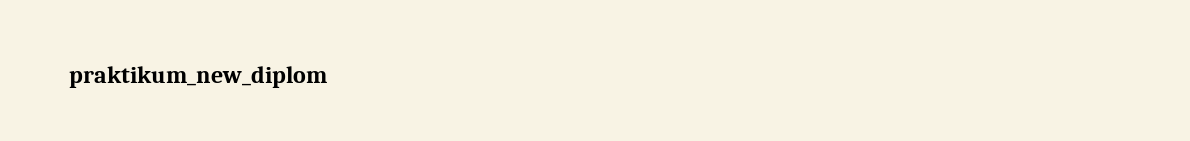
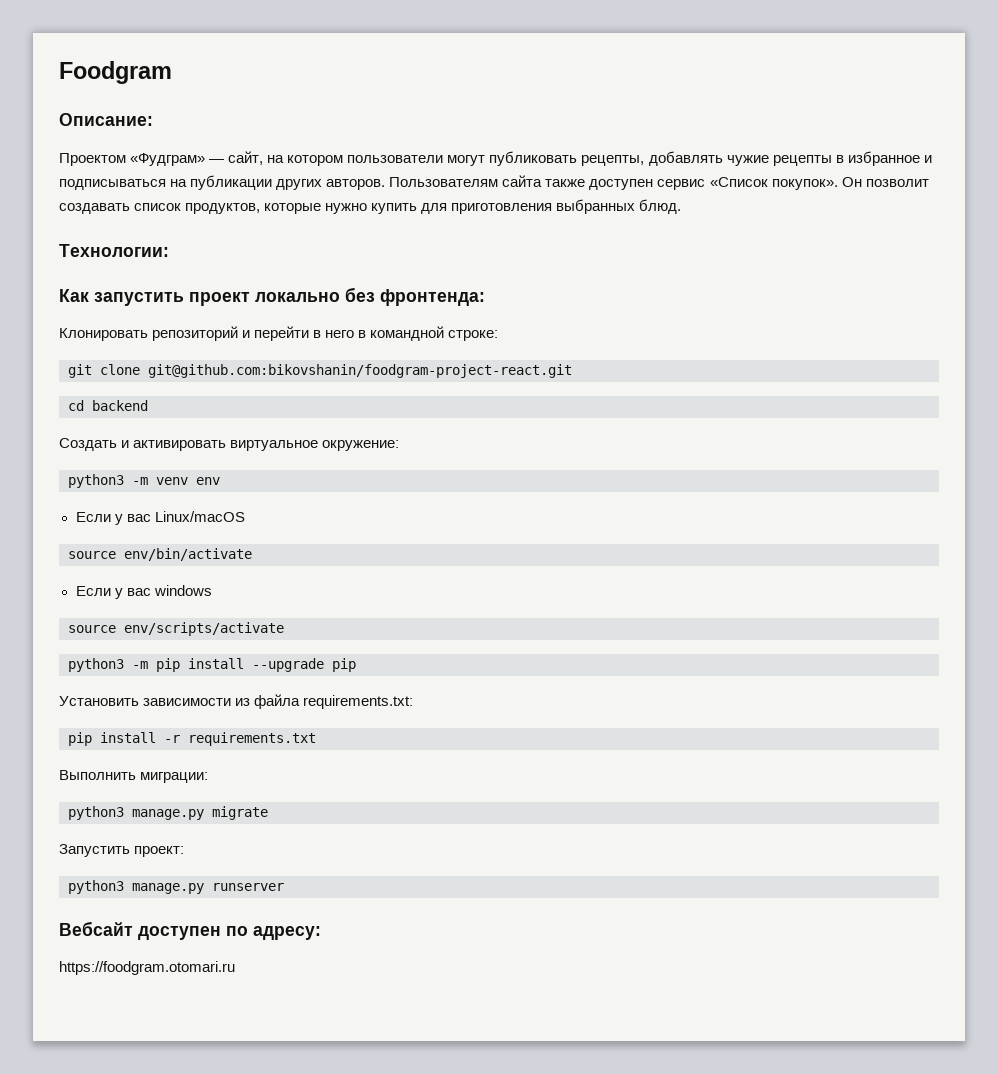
- praktikum_new_diplom
+ Foodgram
+ Описание:
+ Проектом «Фудграм» — сайт, на котором пользователи могут публиковать рецепты, добавлять чужие рецепты в избранное и подписываться на публикации других авторов. Пользователям сайта также доступен сервис «Список покупок». Он позволит создавать список продуктов, которые нужно купить для приготовления выбранных блюд.
+ Технологии:
+ Как запустить проект локально без фронтенда:
+ Клонировать репозиторий и перейти в него в командной строке:
+ git clone git@github.com:bikovshanin/foodgram-project-react.git
+ cd backend
+ Cоздать и активировать виртуальное окружение:
+ python3 -m venv env
+ Если у вас Linux/macOS
+ source env/bin/activate
+ Если у вас windows
+ source env/scripts/activate
+ python3 -m pip install --upgrade pip
+ Установить зависимости из файла requirements.txt:
+ pip install -r requirements.txt
+ Выполнить миграции:
+ python3 manage.py migrate
+ Запустить проект:
+ python3 manage.py runserver
+ Вебсайт доступен по адресу:
+ https://foodgram.otomari.ru

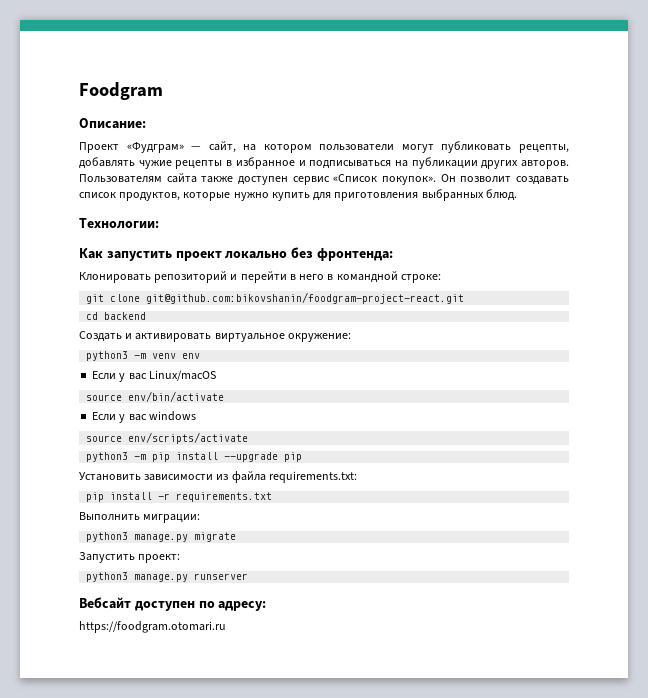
- Проектом «Фудграм» — сайт, на котором пользователи могут публиковать рецепты, добавлять чужие рецепты в избранное и подписываться на публикации других авторов.
+ Проект «Фудграм» — сайт, на котором пользователи могут публиковать рецепты, добавлять чужие рецепты в избранное и подписываться на публикации других авторов.

